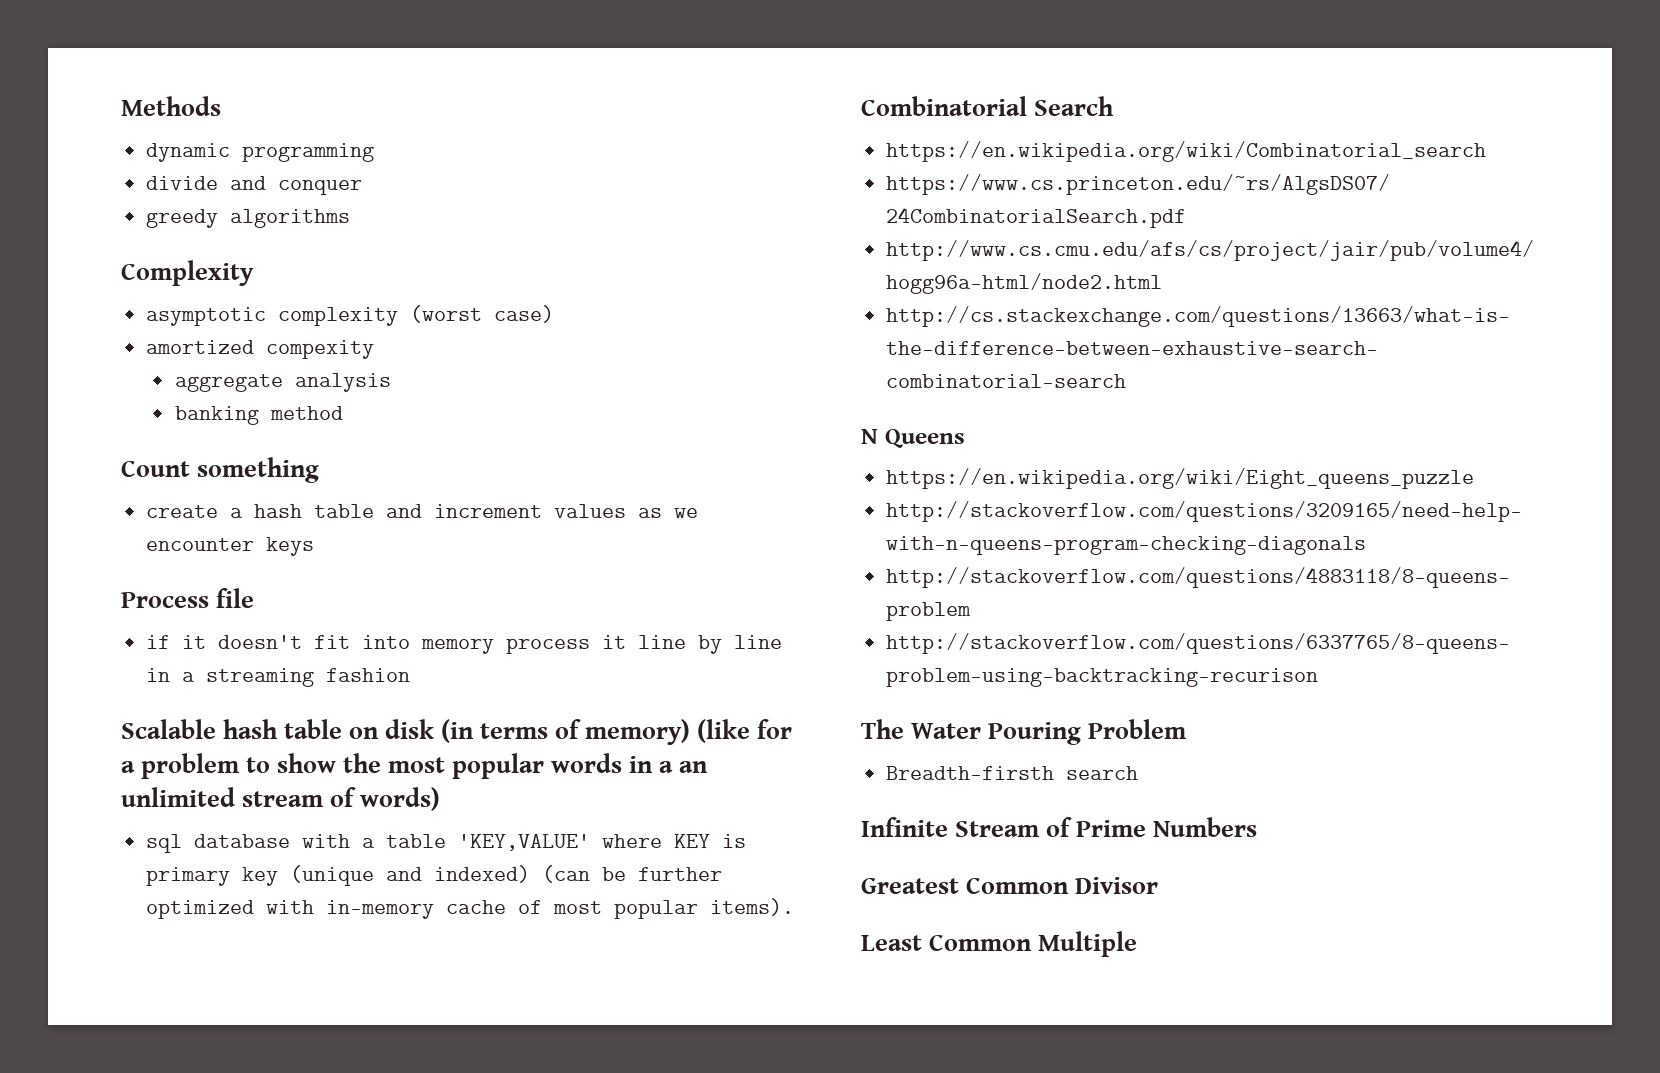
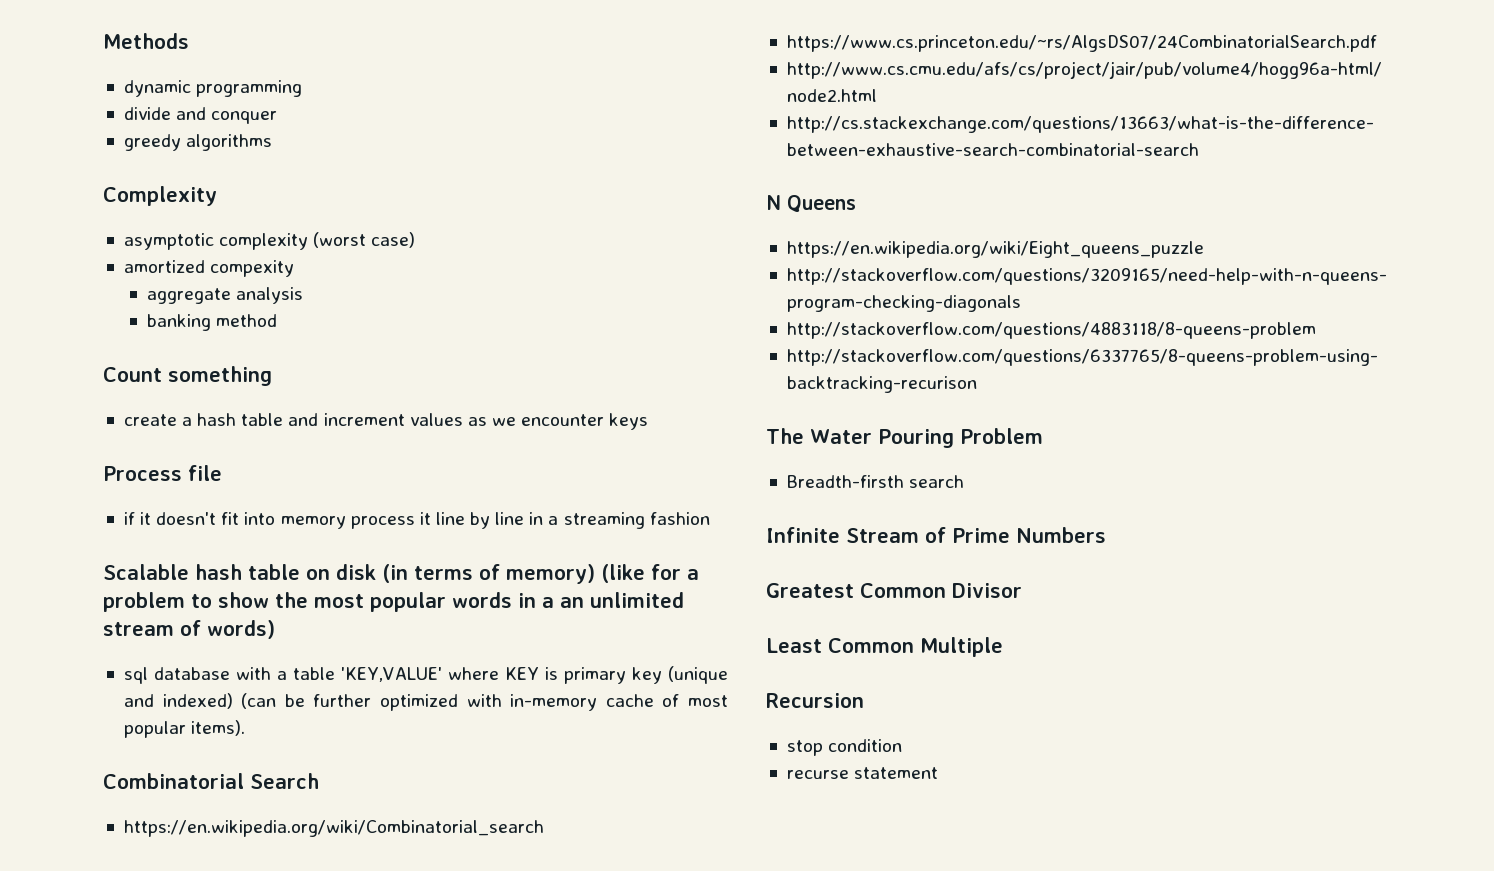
+ Recursion
+ stop condition
+ recurse statement

